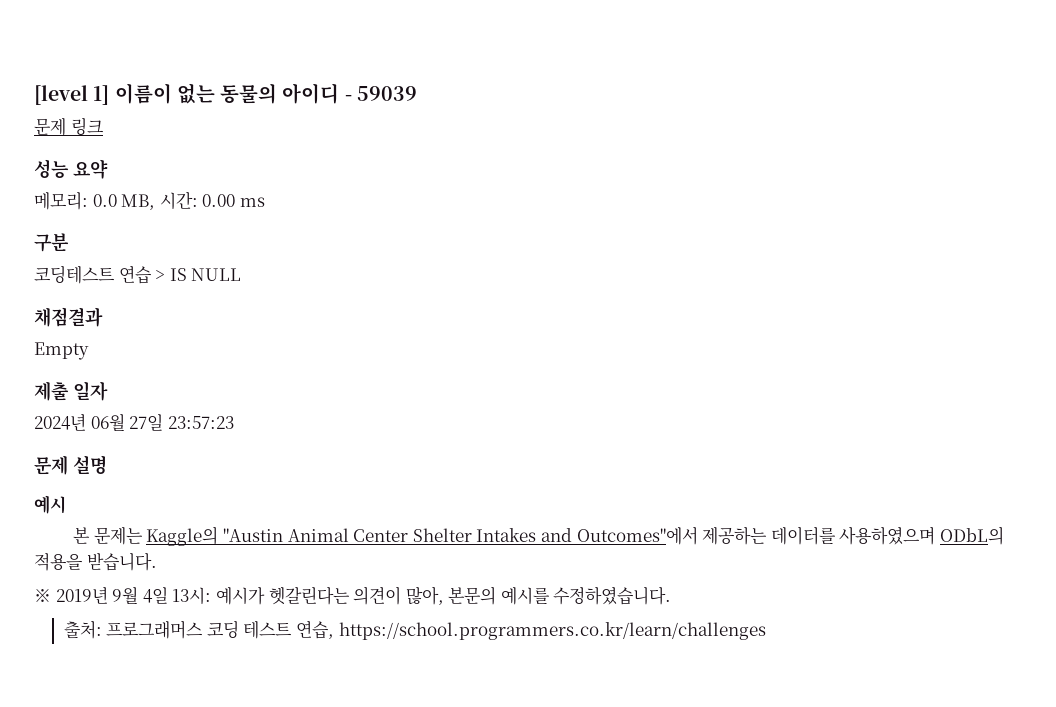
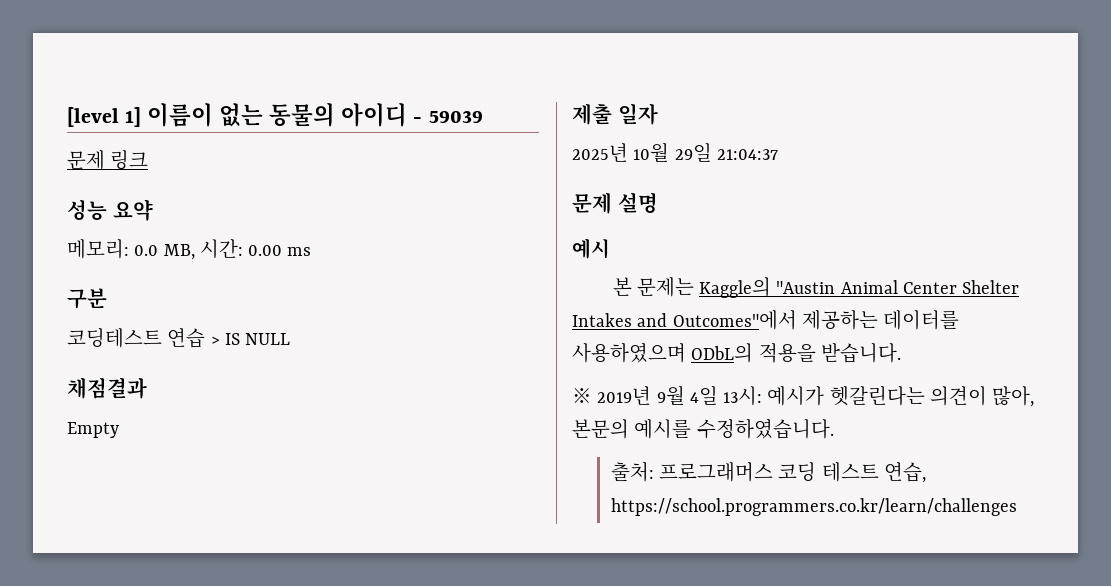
- 2024년 06월 27일 23:57:23
+ 2025년 10월 29일 21:04:37

